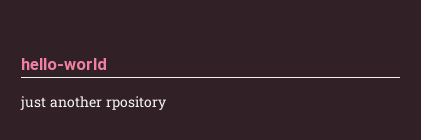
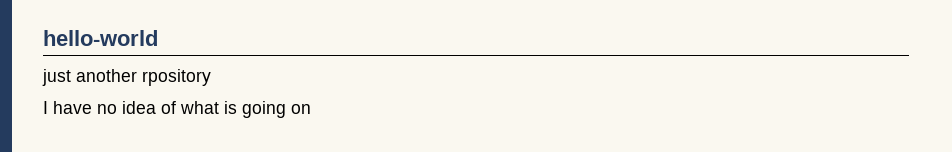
+ I have no idea of what is going on

